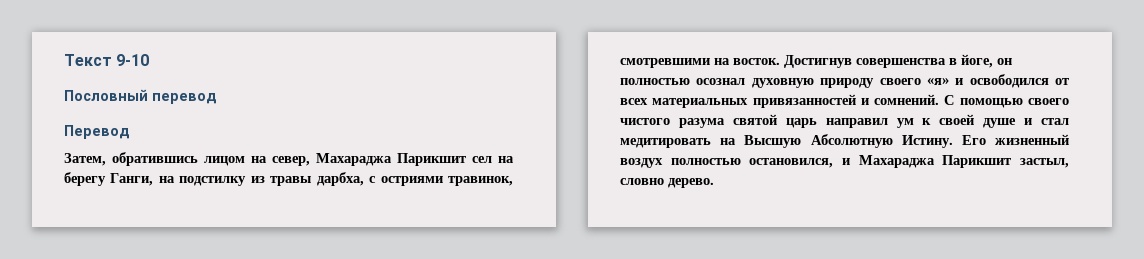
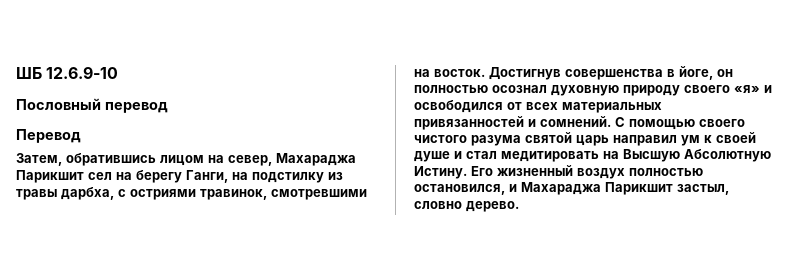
- Текст 9-10
+ ШБ 12.6.9-10

